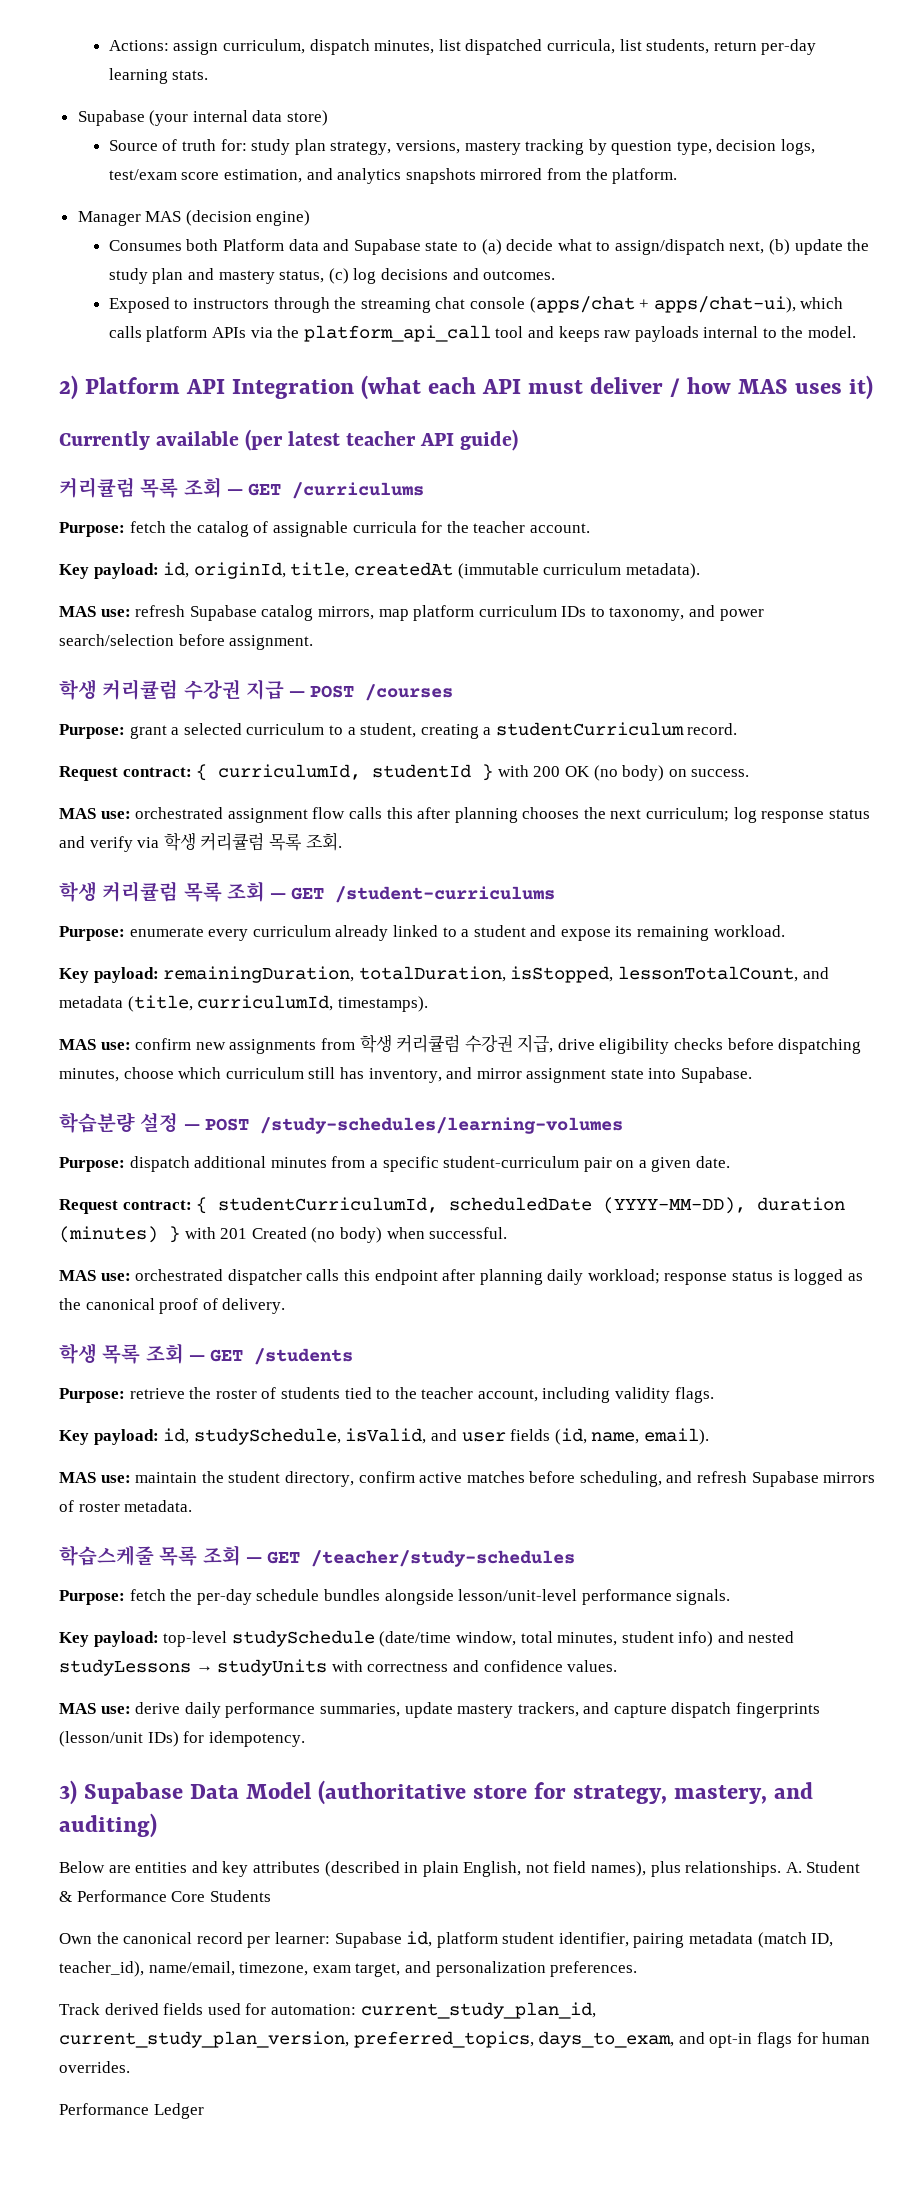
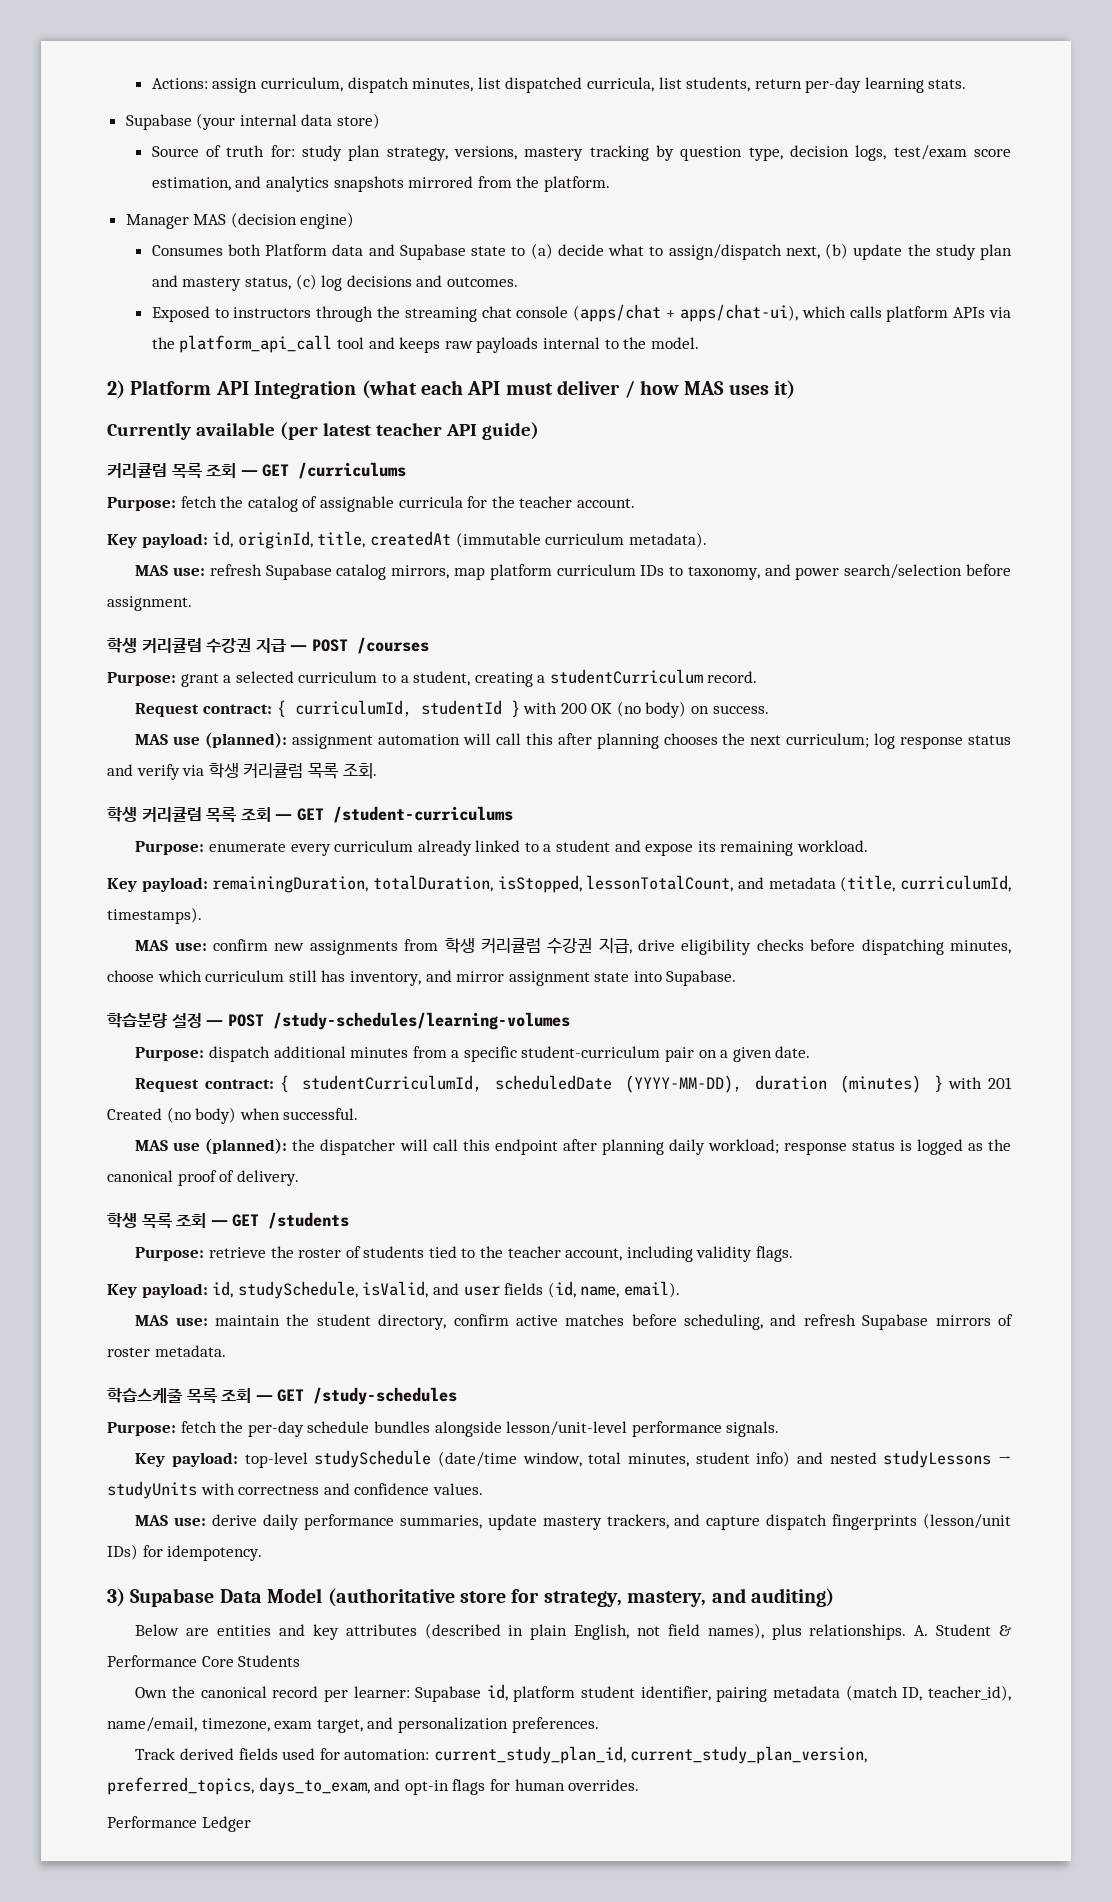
- MAS use: orchestrated assignment flow calls this after planning chooses the next curriculum; log response status and verify via 학생 커리큘럼 목록 조회.
+ MAS use (planned): assignment automation will call this after planning chooses the next curriculum; log response status and verify via 학생 커리큘럼 목록 조회.
- MAS use: orchestrated dispatcher calls this endpoint after planning daily workload; response status is logged as the canonical proof of delivery.
+ MAS use (planned): the dispatcher will call this endpoint after planning daily workload; response status is logged as the canonical proof of delivery.
- 학습스케줄 목록 조회 — GET /teacher/study-schedules
+ 학습스케줄 목록 조회 — GET /study-schedules

